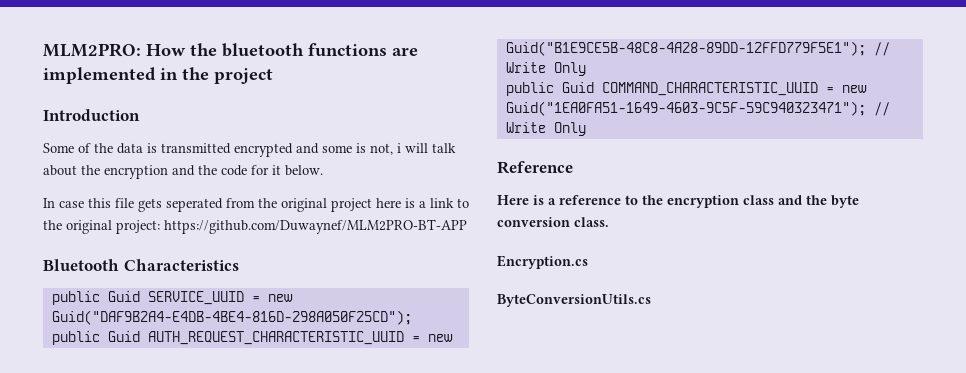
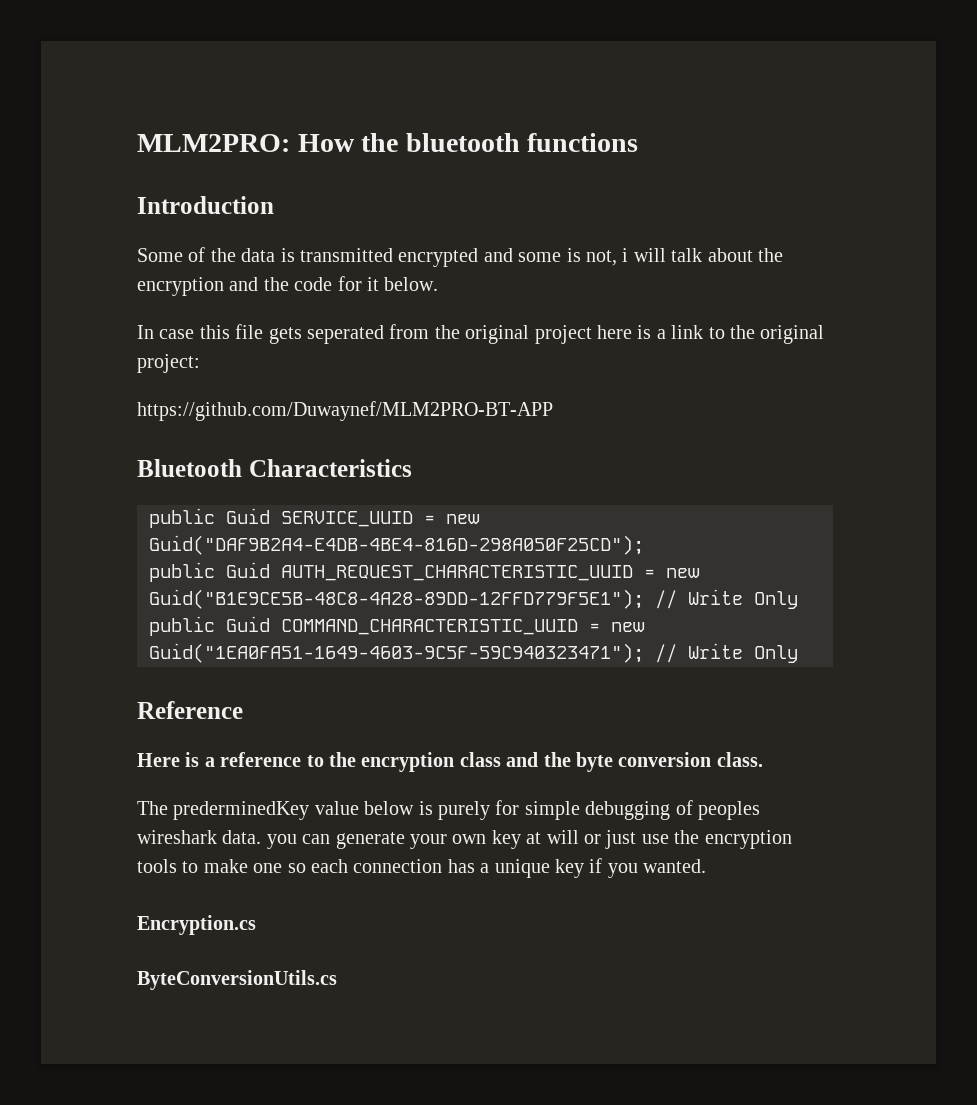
- MLM2PRO: How the bluetooth functions are implemented in the project
+ MLM2PRO: How the bluetooth functions
- In case this file gets seperated from the original project here is a link to the original project: https://github.com/Duwaynef/MLM2PRO-BT-APP
+ In case this file gets seperated from the original project here is a link to the original project:
+ https://github.com/Duwaynef/MLM2PRO-BT-APP
+ The prederminedKey value below is purely for simple debugging of peoples wireshark data. you can generate your own key at will or just use the encryption tools to make one so each connection has a unique key if you wanted.

